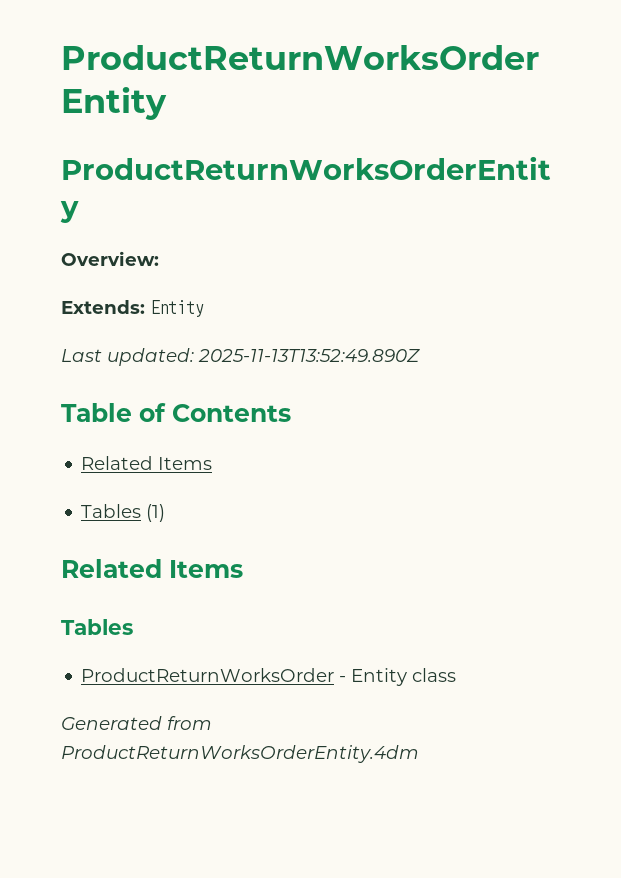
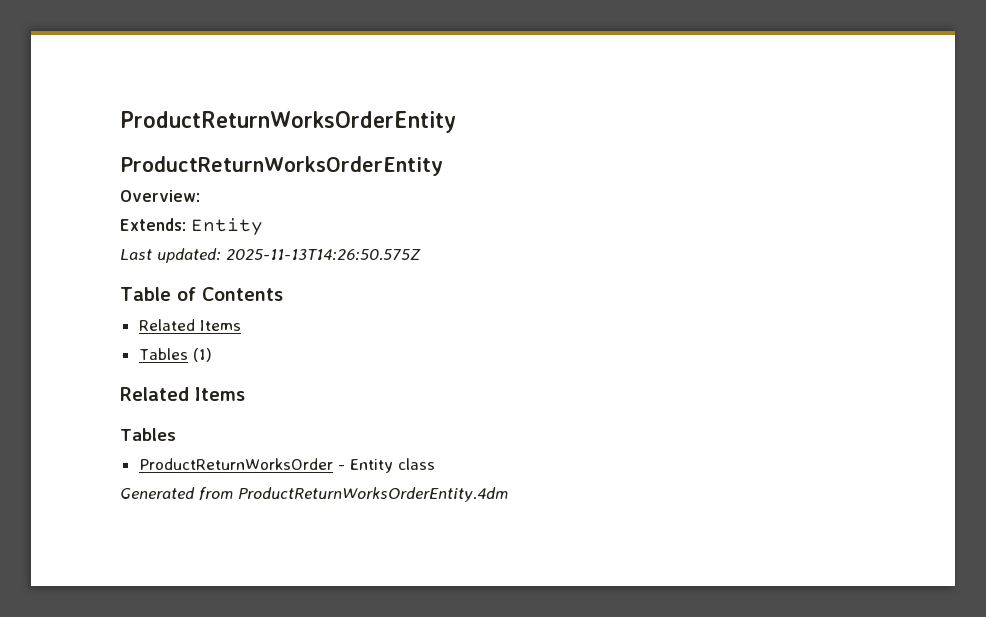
- Last updated: 2025-11-13T13:52:49.890Z
+ Last updated: 2025-11-13T14:26:50.575Z

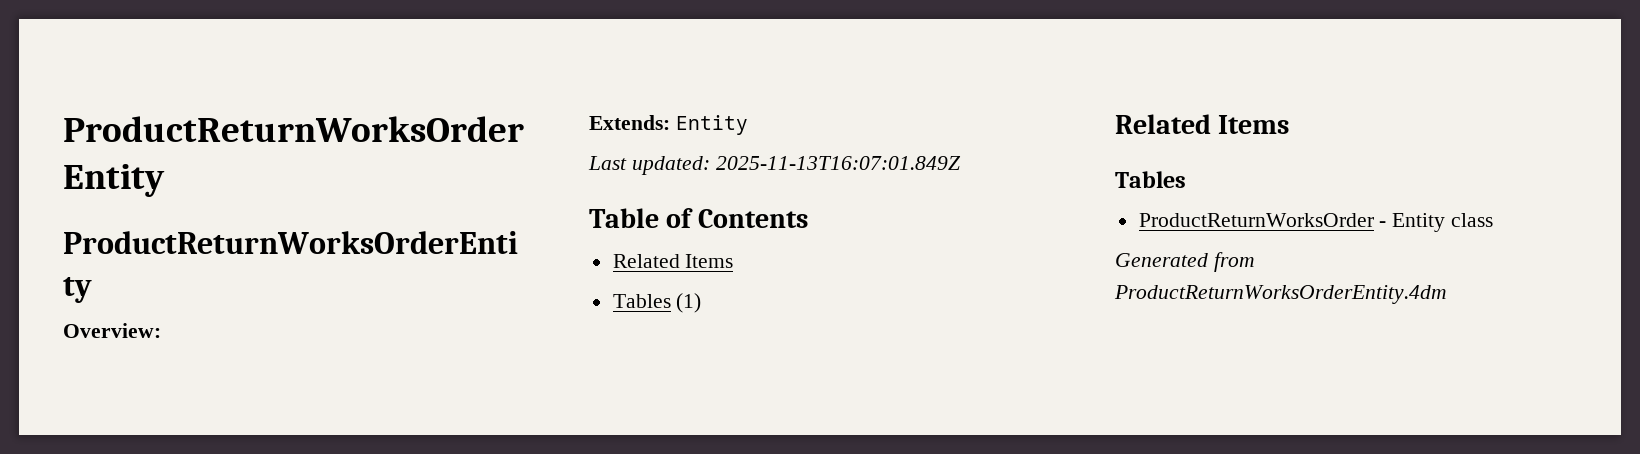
- Last updated: 2025-11-13T14:26:50.575Z
+ Last updated: 2025-11-13T16:07:01.849Z

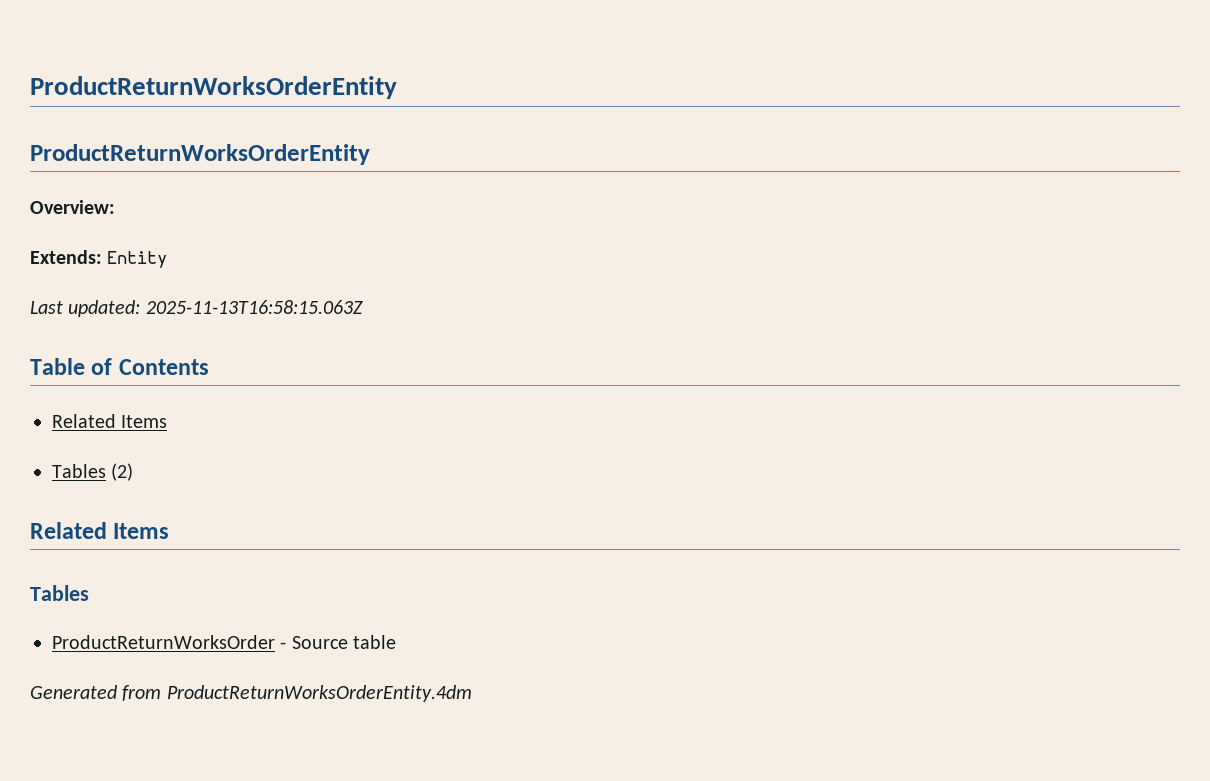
- Last updated: 2025-11-13T16:07:01.849Z
+ Last updated: 2025-11-13T16:58:15.063Z
- Tables (1)
+ Tables (2)
- ProductReturnWorksOrder - Entity class
+ ProductReturnWorksOrder - Source table

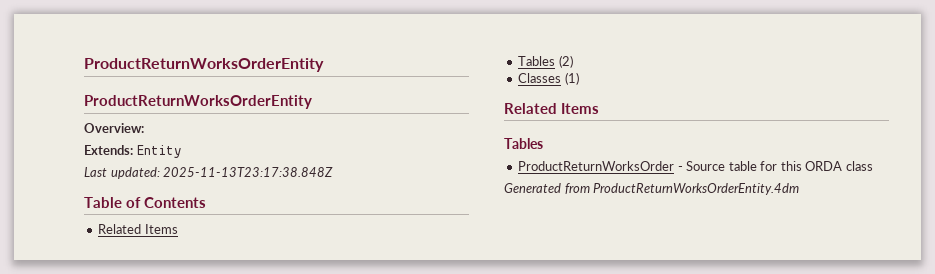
- Last updated: 2025-11-13T16:58:15.063Z
+ Last updated: 2025-11-13T23:17:38.848Z
+ Classes (1)
- ProductReturnWorksOrder - Source table
+ ProductReturnWorksOrder - Source table for this ORDA class

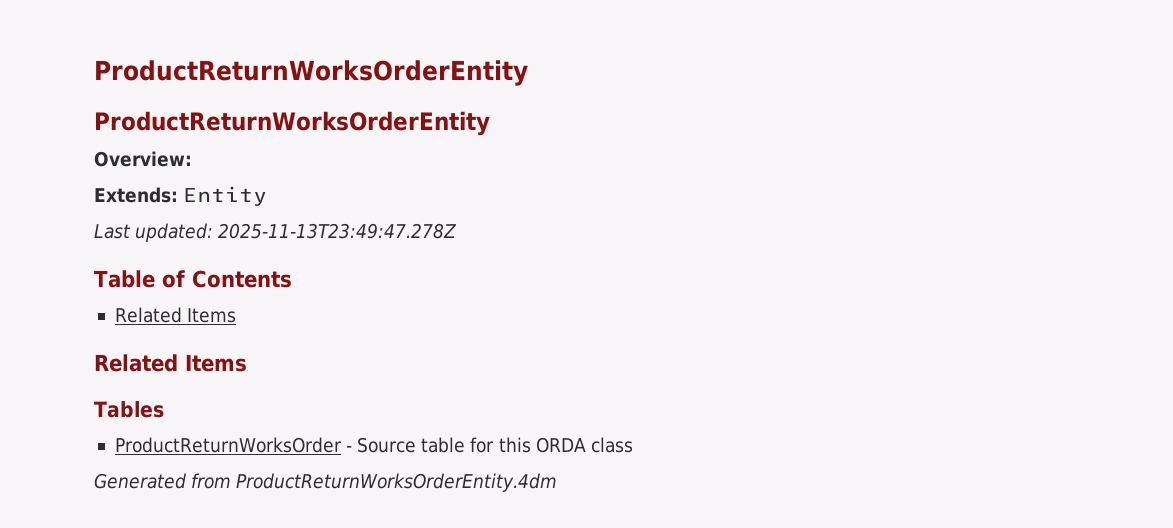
- Last updated: 2025-11-13T23:17:38.848Z
+ Last updated: 2025-11-13T23:49:47.278Z
- Tables (2)
- Classes (1)

